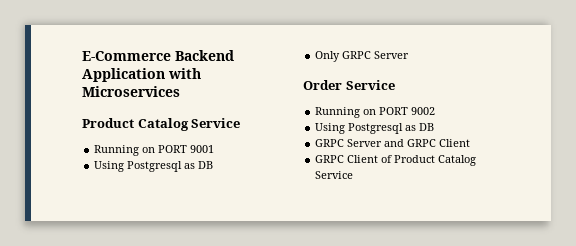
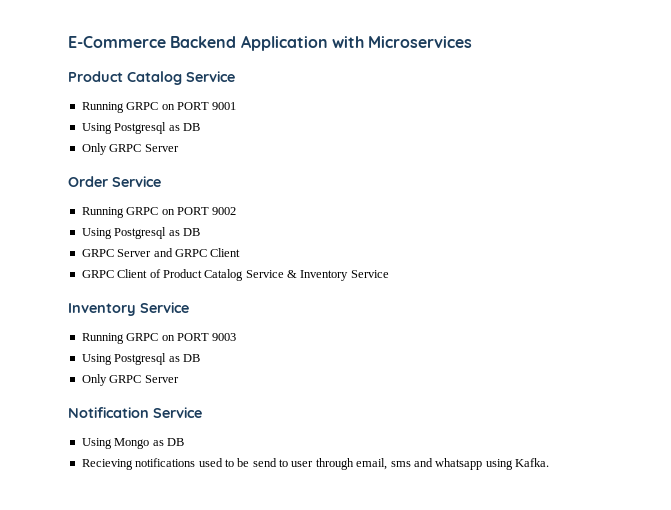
- Running on PORT 9001
+ Running GRPC on PORT 9001
- Running on PORT 9002
+ Running GRPC on PORT 9002
- GRPC Client of Product Catalog Service
+ GRPC Client of Product Catalog Service & Inventory Service
+ Inventory Service
+ Running GRPC on PORT 9003
+ Using Postgresql as DB
+ Only GRPC Server
+ Notification Service
+ Using Mongo as DB
+ Recieving notifications used to be send to user through email, sms and whatsapp using Kafka.

